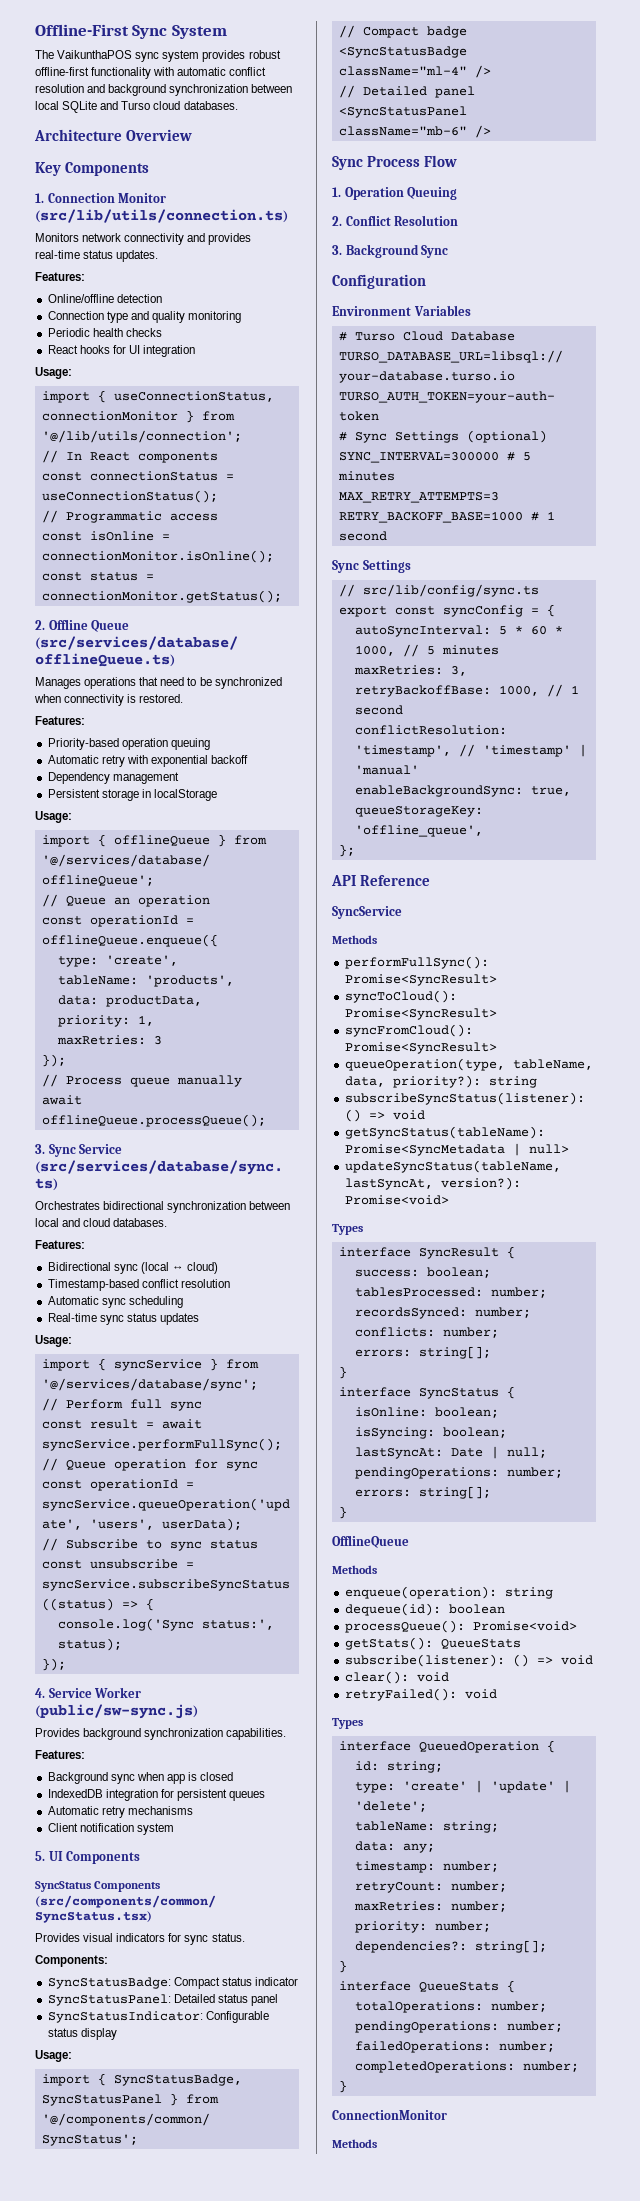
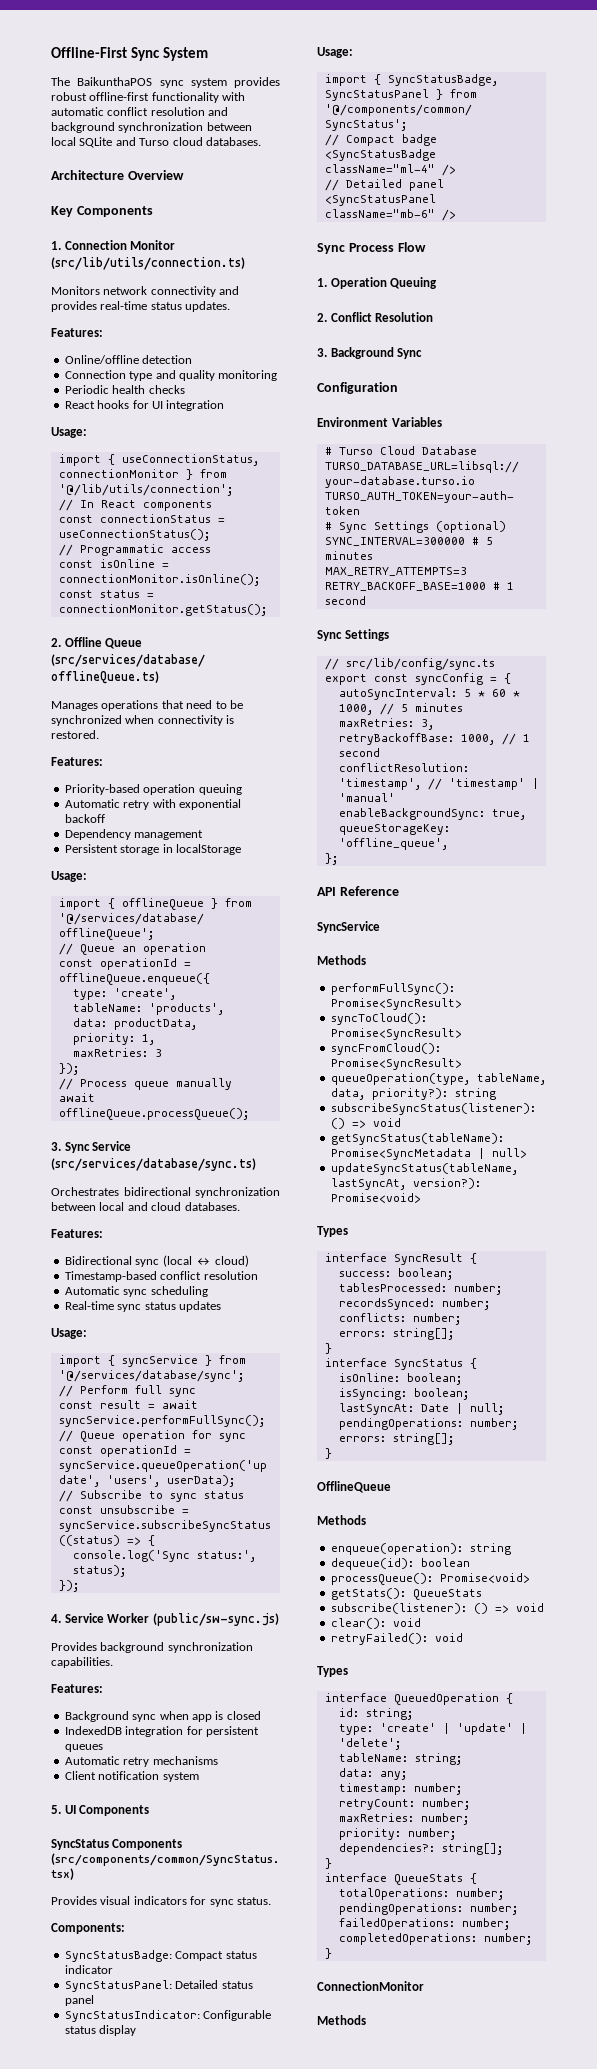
- The VaikunthaPOS sync system provides robust offline-first functionality with automatic conflict resolution and background synchronization between local SQLite and Turso cloud databases.
+ The BaikunthaPOS sync system provides robust offline-first functionality with automatic conflict resolution and background synchronization between local SQLite and Turso cloud databases.

